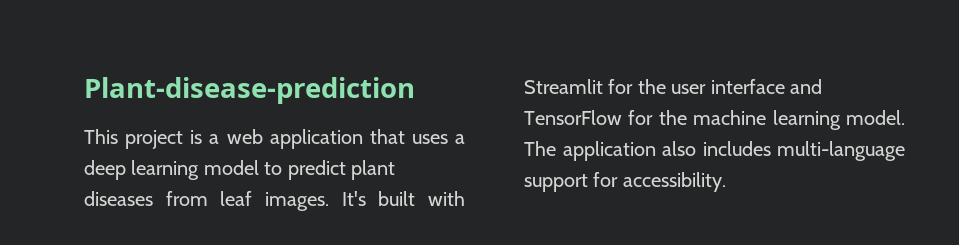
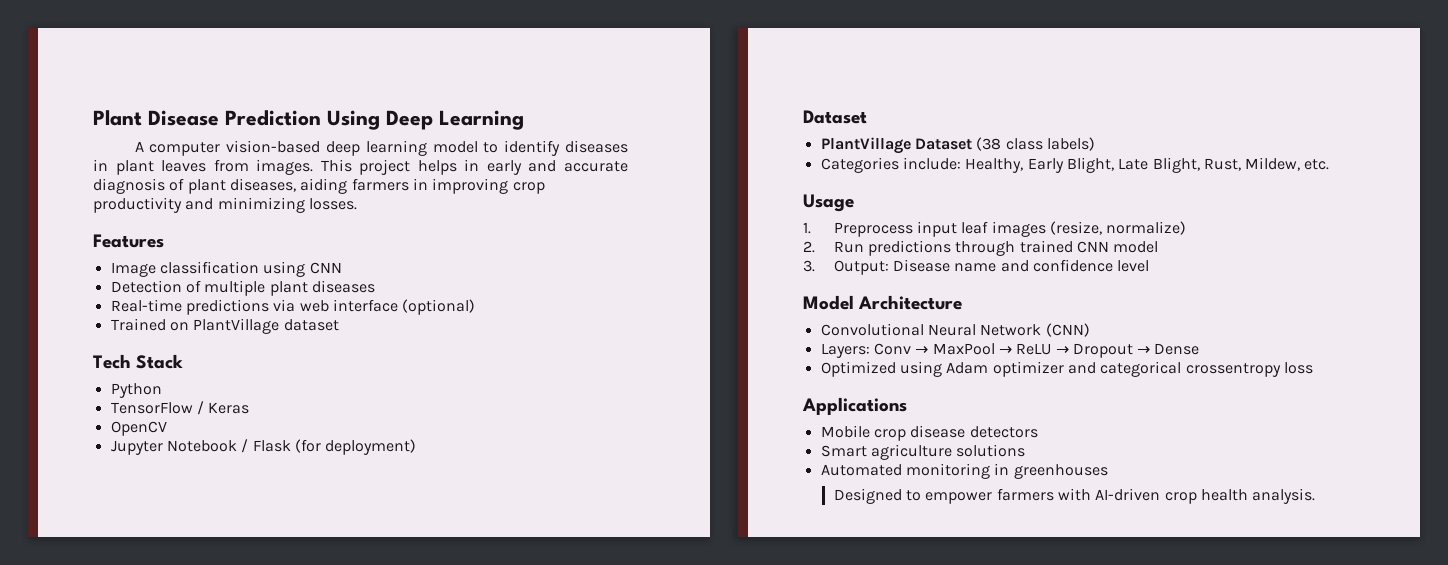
- Plant-disease-prediction
- This project is a web application that uses a deep learning model to predict plant diseases from leaf images. It's built with Streamlit for the user interface and TensorFlow for the machine learning model. The application also includes multi-language support for accessibility.
+ Plant Disease Prediction Using Deep Learning
+ A computer vision-based deep learning model to identify diseases in plant leaves from images. This project helps in early and accurate diagnosis of plant diseases, aiding farmers in improving crop productivity and minimizing losses.
+ Features
+ Image classification using CNN
+ Detection of multiple plant diseases
+ Real-time predictions via web interface (optional)
+ Trained on PlantVillage dataset
+ Tech Stack
+ Python
+ TensorFlow / Keras
+ OpenCV
+ Jupyter Notebook / Flask (for deployment)
+ Dataset
+ PlantVillage Dataset (38 class labels)
+ Categories include: Healthy, Early Blight, Late Blight, Rust, Mildew, etc.
+ Usage
+ 1. Preprocess input leaf images (resize, normalize)
+ 2. Run predictions through trained CNN model
+ 3. Output: Disease name and confidence level
+ Model Architecture
+ Convolutional Neural Network (CNN)
+ Layers: Conv → MaxPool → ReLU → Dropout → Dense
+ Optimized using Adam optimizer and categorical crossentropy loss
+ Applications
+ Mobile crop disease detectors
+ Smart agriculture solutions
+ Automated monitoring in greenhouses
+ Designed to empower farmers with AI-driven crop health analysis.

